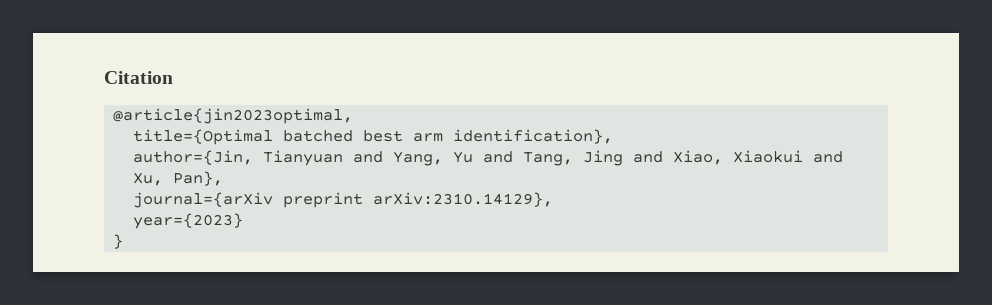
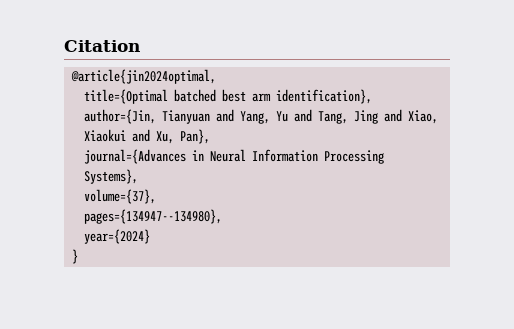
- @article{jin2023optimal,
+ @article{jin2024optimal,
- journal={arXiv preprint arXiv:2310.14129},
- year={2023}
+ journal={Advances in Neural Information Processing Systems},
+ volume={37},
+ pages={134947--134980},
+ year={2024}

